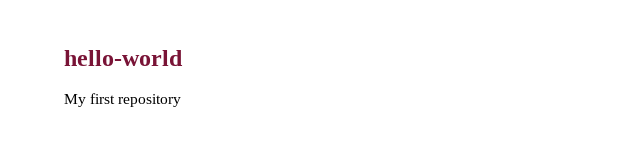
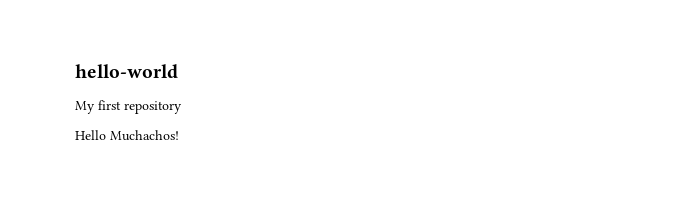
+ Hello Muchachos!

